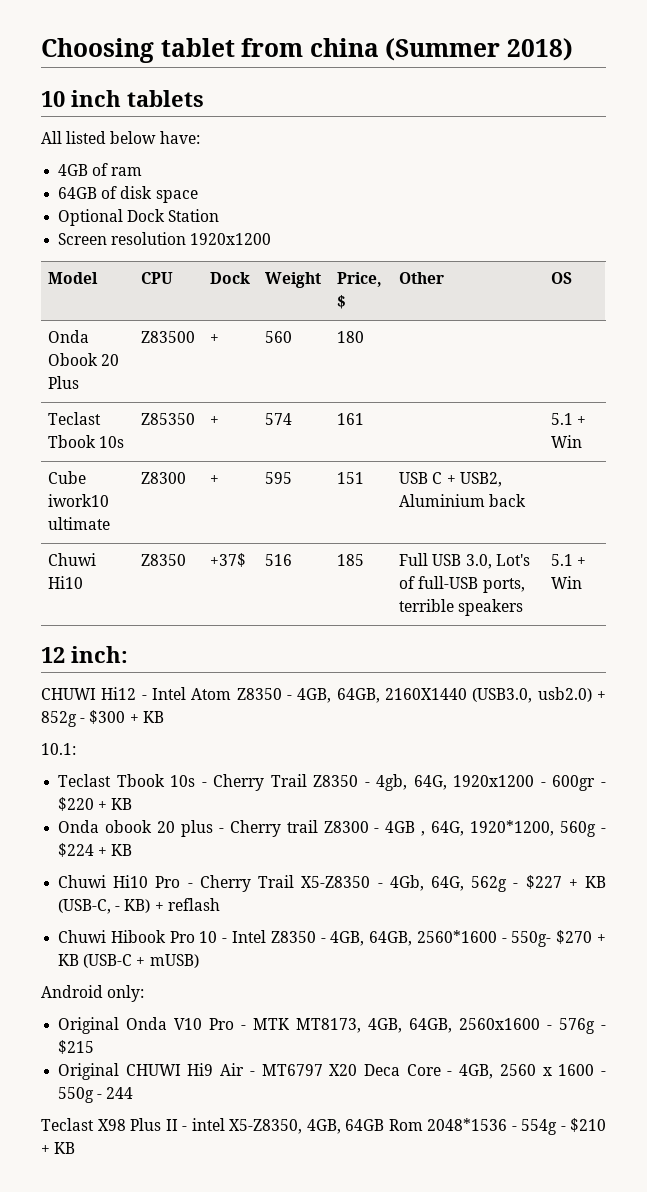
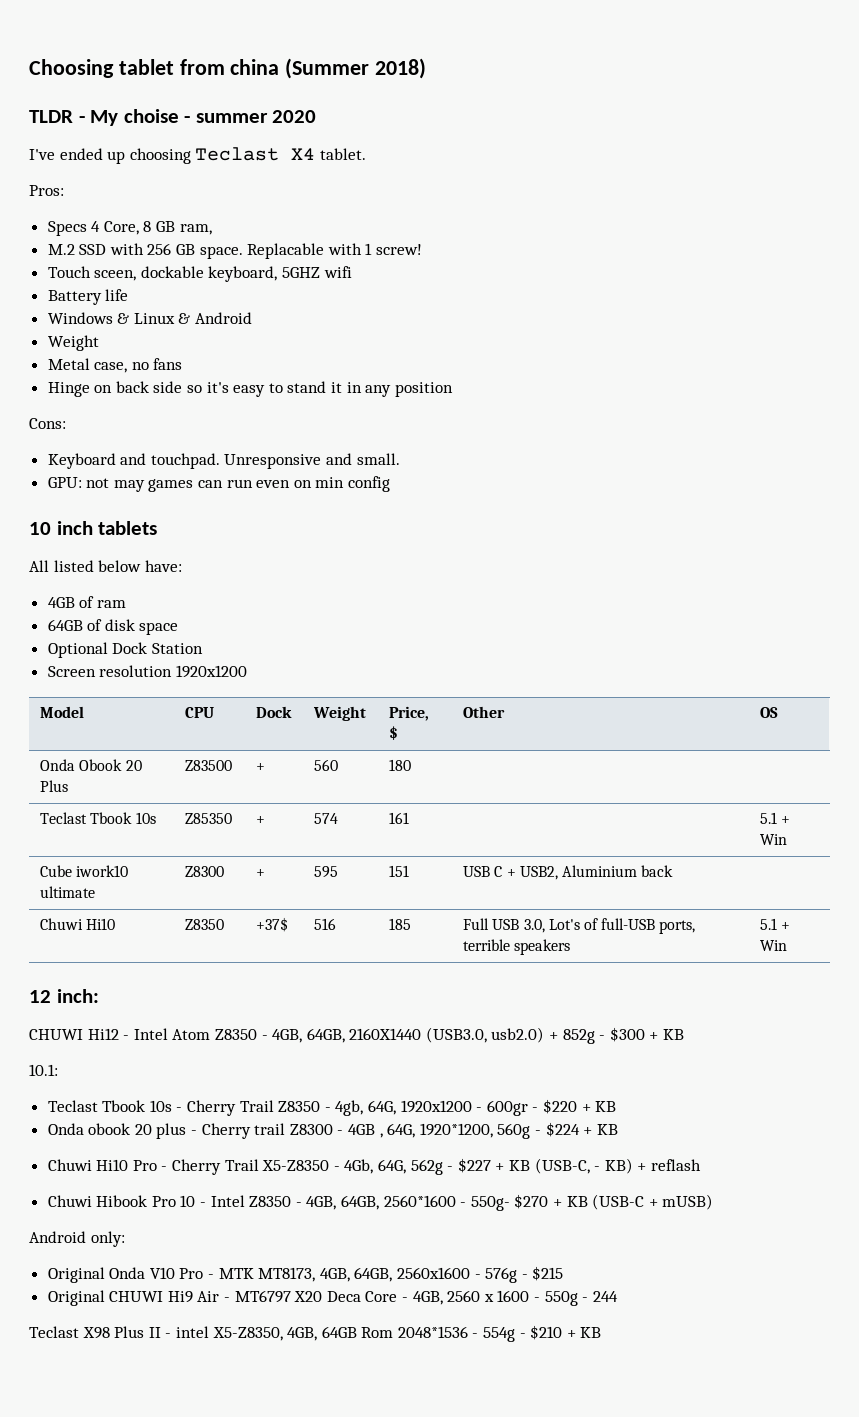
+ TLDR - My choise - summer 2020
+ I've ended up choosing Teclast X4 tablet.
+ Pros:
+ Specs 4 Core, 8 GB ram,
+ M.2 SSD with 256 GB space. Replacable with 1 screw!
+ Touch sceen, dockable keyboard, 5GHZ wifi
+ Battery life
+ Windows & Linux & Android
+ Weight
+ Metal case, no fans
+ Hinge on back side so it's easy to stand it in any position
+ Cons:
+ Keyboard and touchpad. Unresponsive and small.
+ GPU: not may games can run even on min config

